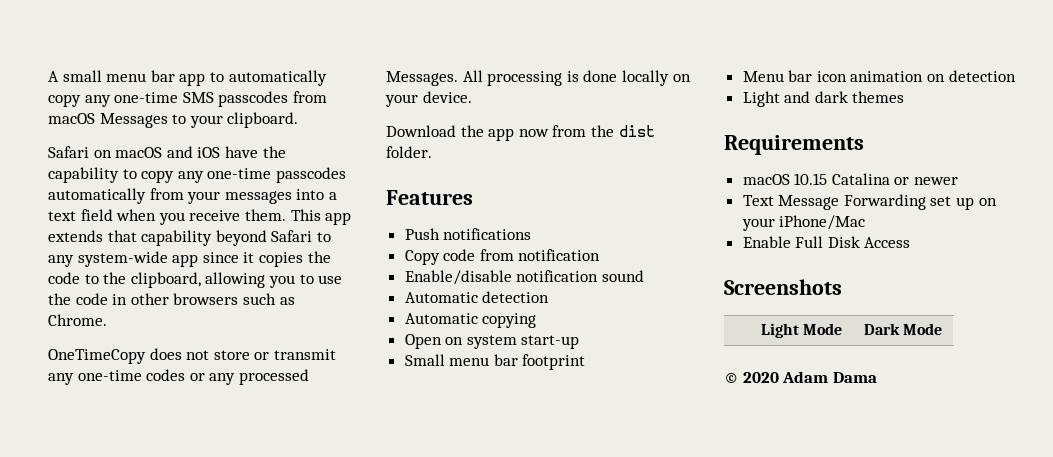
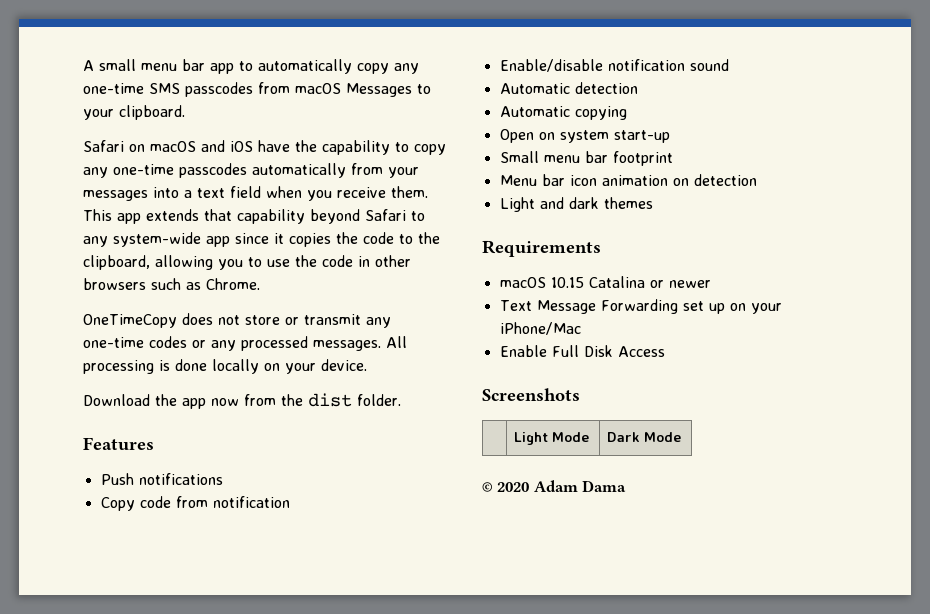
- OneTimeCopy does not store or transmit any one-time codes or any processed Messages.
+ OneTimeCopy does not store or transmit any one-time codes or any processed messages.

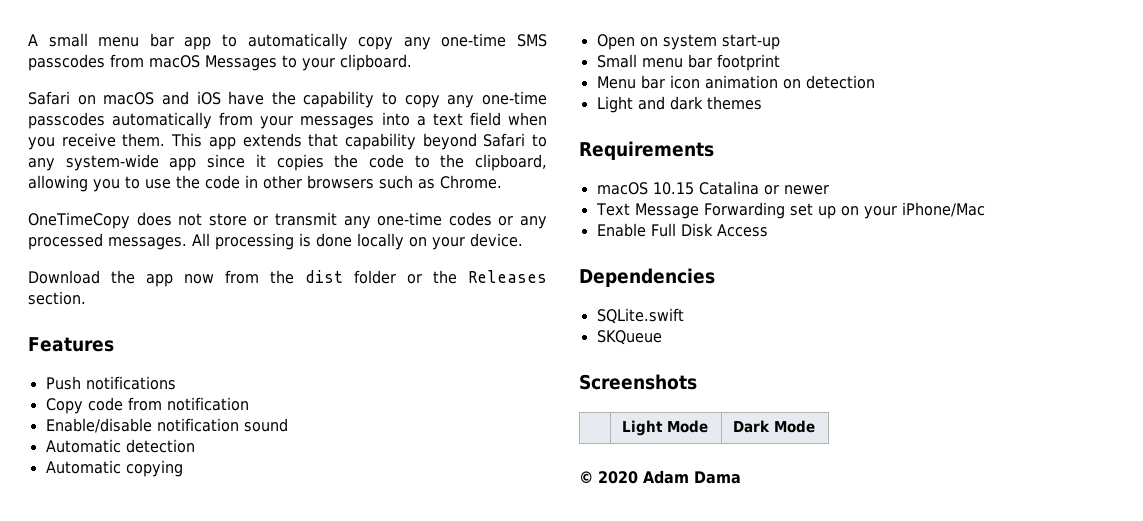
- Download the app now from the dist folder.
+ Download the app now from the dist folder or the Releases section.
+ Dependencies
+ SQLite.swift
+ SKQueue

